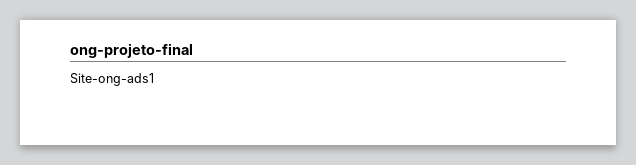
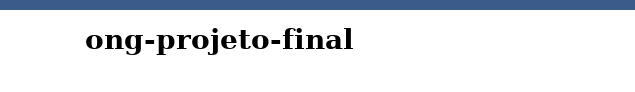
- Site-ong-ads1

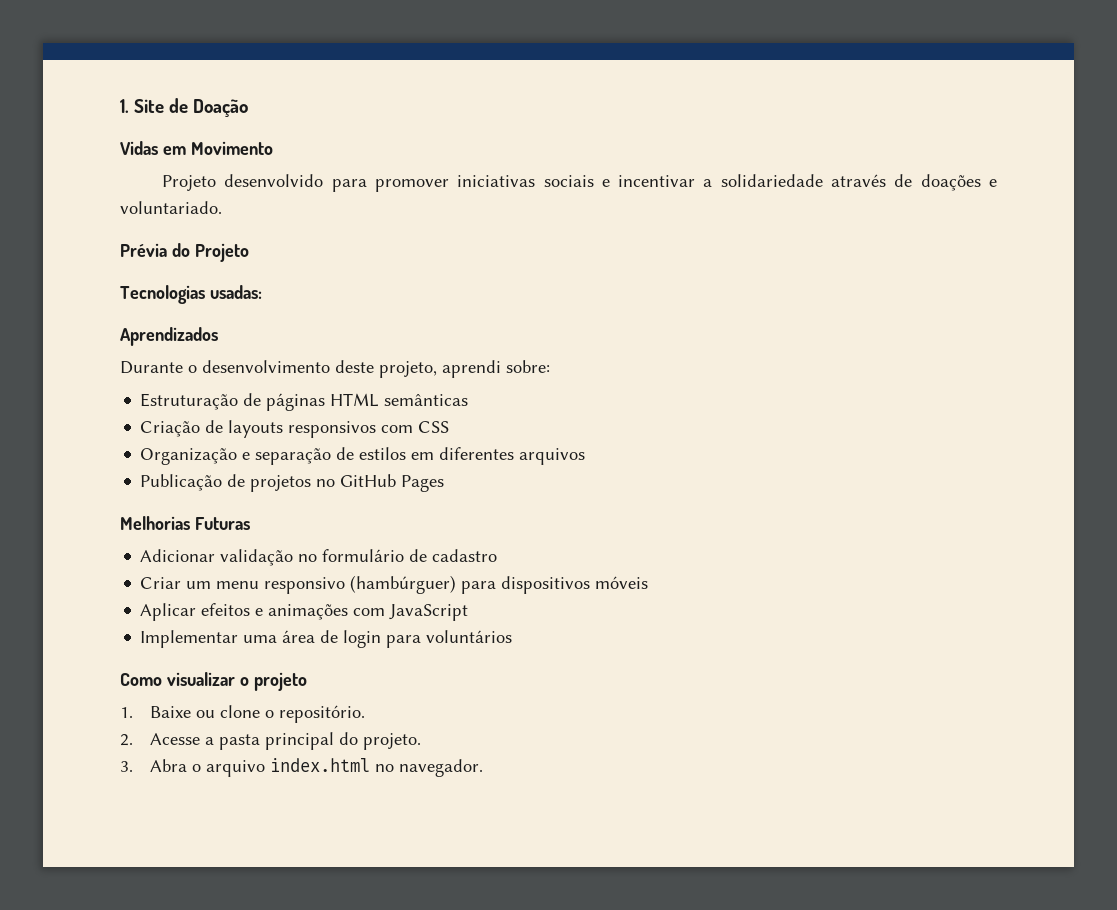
- ong-projeto-final
+ 1. Site de Doação
+ Vidas em Movimento
+ Projeto desenvolvido para promover iniciativas sociais e incentivar a solidariedade através de doações e voluntariado.
+ Prévia do Projeto
+ Tecnologias usadas:
+ Aprendizados
+ Durante o desenvolvimento deste projeto, aprendi sobre:
+ Estruturação de páginas HTML semânticas
+ Criação de layouts responsivos com CSS
+ Organização e separação de estilos em diferentes arquivos
+ Publicação de projetos no GitHub Pages
+ Melhorias Futuras
+ Adicionar validação no formulário de cadastro
+ Criar um menu responsivo (hambúrguer) para dispositivos móveis
+ Aplicar efeitos e animações com JavaScript
+ Implementar uma área de login para voluntários
+ Como visualizar o projeto
+ 1. Baixe ou clone o repositório.
+ 2. Acesse a pasta principal do projeto.
+ 3. Abra o arquivo index.html no navegador.

